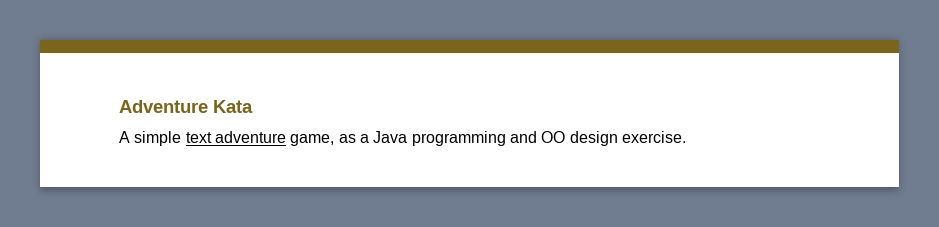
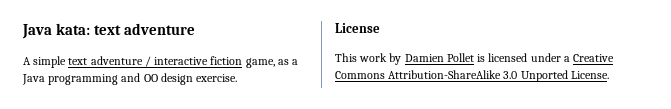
- Adventure Kata
+ Java kata: text adventure
- A simple text adventure game, as a Java programming and OO design exercise.
+ A simple text adventure / interactive fiction game, as a Java programming and OO design exercise.
+ License
+ This work by Damien Pollet is licensed under a Creative Commons Attribution-ShareAlike 3.0 Unported License.

